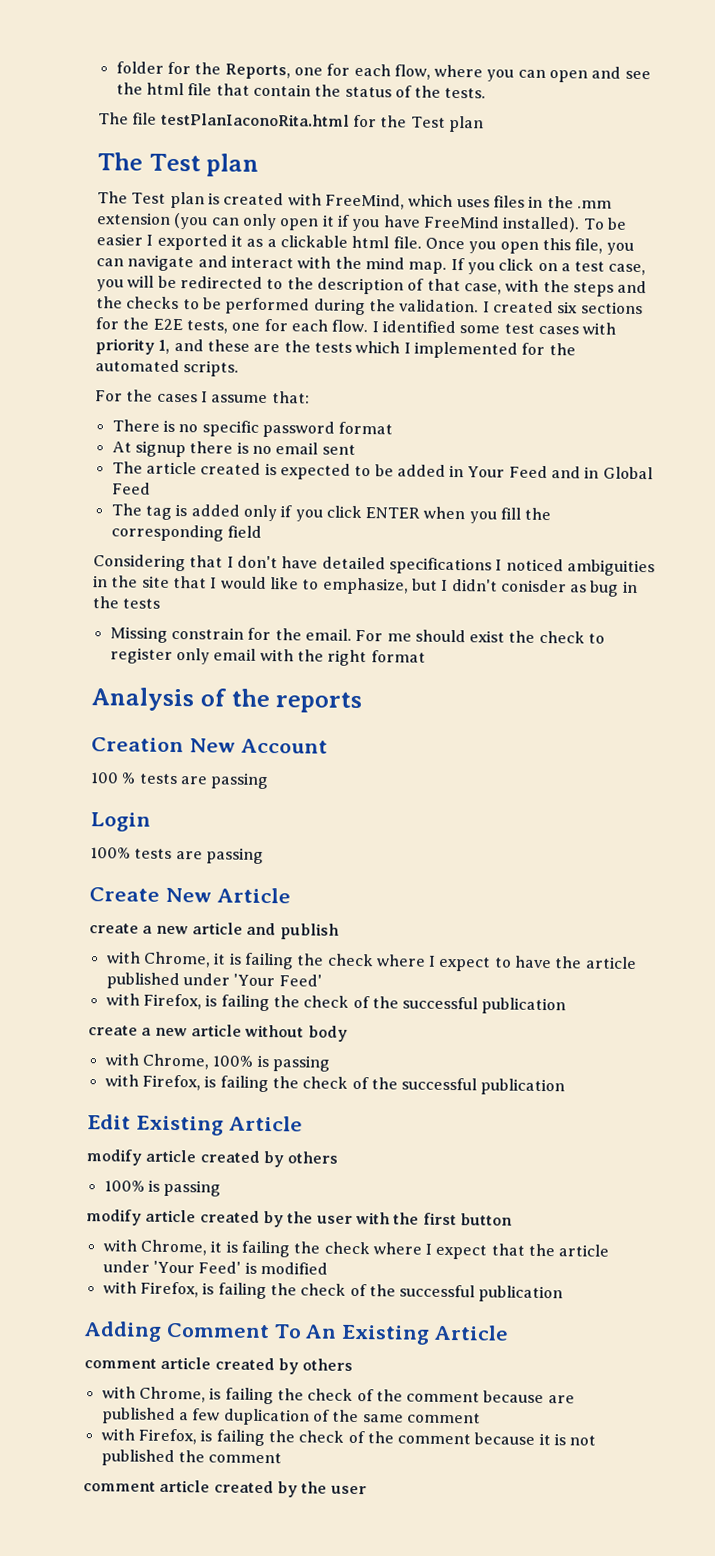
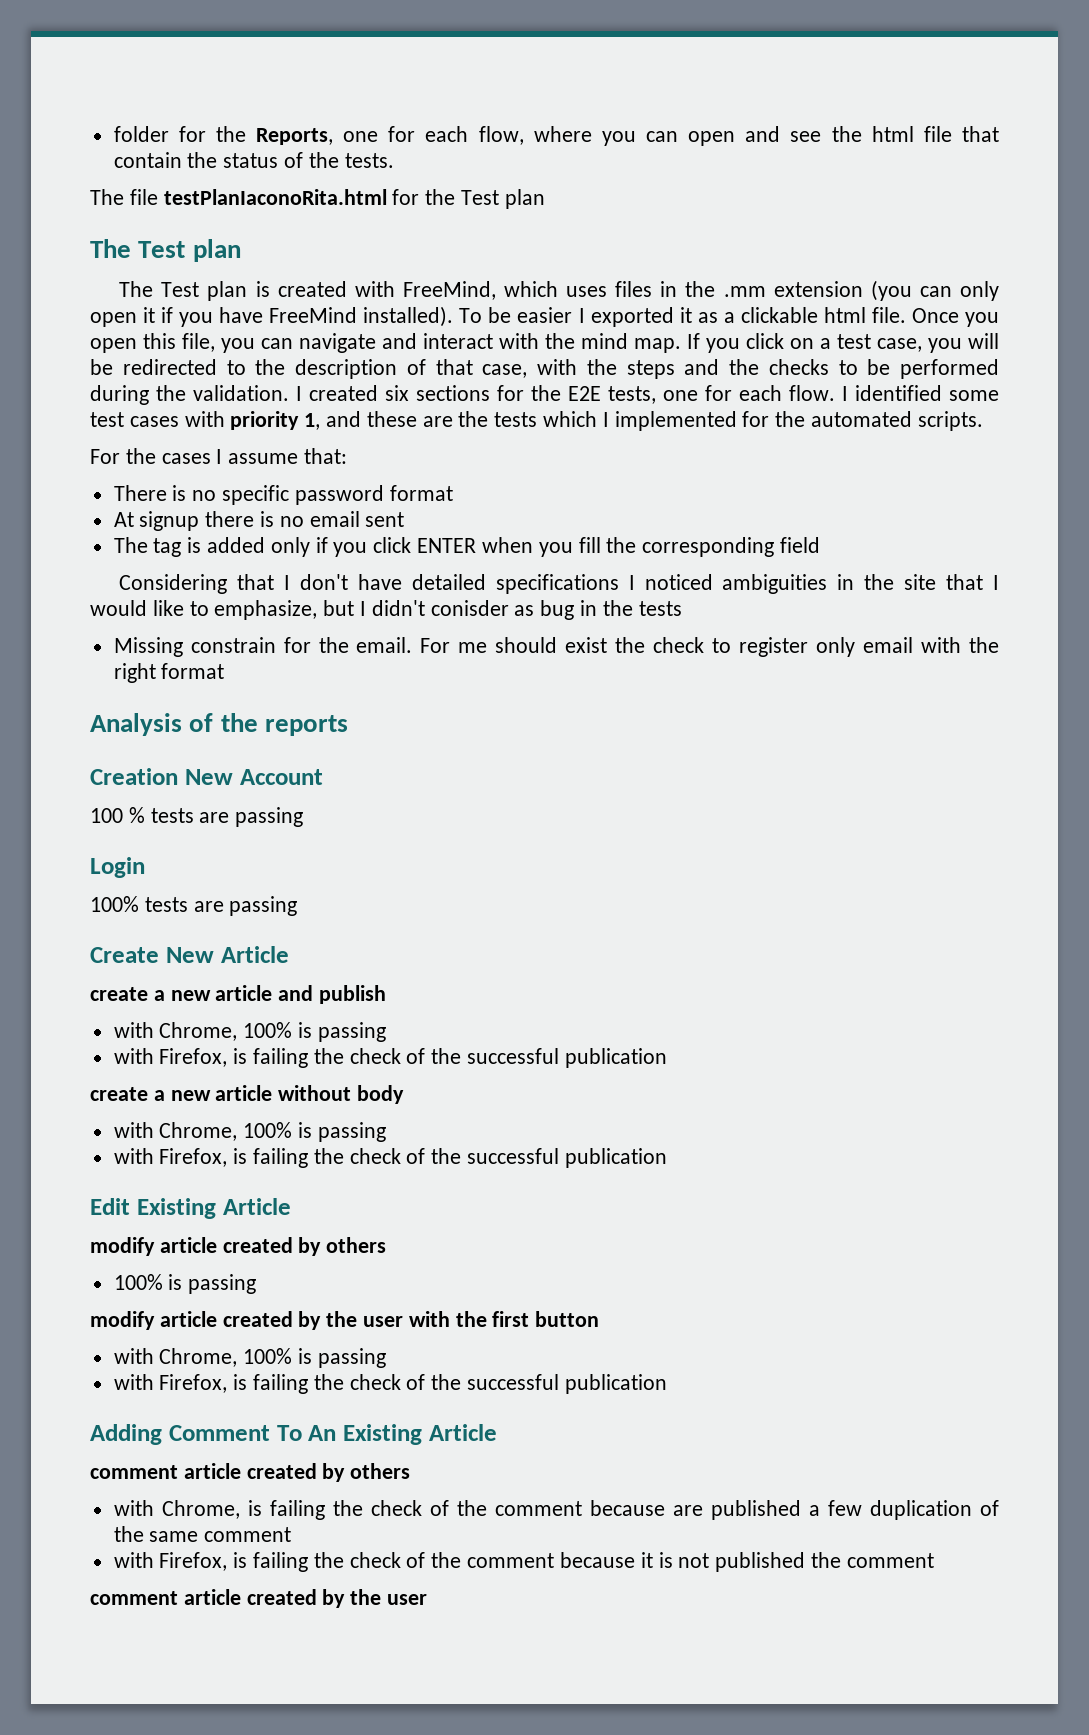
- The article created is expected to be added in Your Feed and in Global Feed
  create a new article and publish
- with Chrome, it is failing the check where I expect to have the article published under 'Your Feed'
+ with Chrome, 100% is passing
  modify article created by the user with the first button
- with Chrome, it is failing the check where I expect that the article under 'Your Feed' is modified
+ with Chrome, 100% is passing

